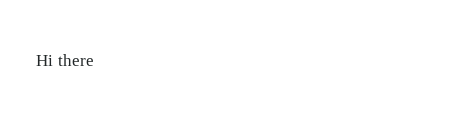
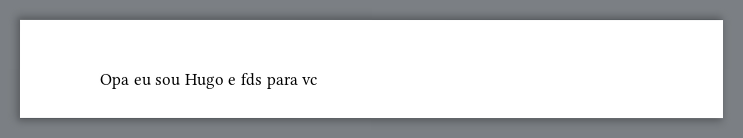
- Hi there
+ Opa eu sou Hugo e fds para vc

